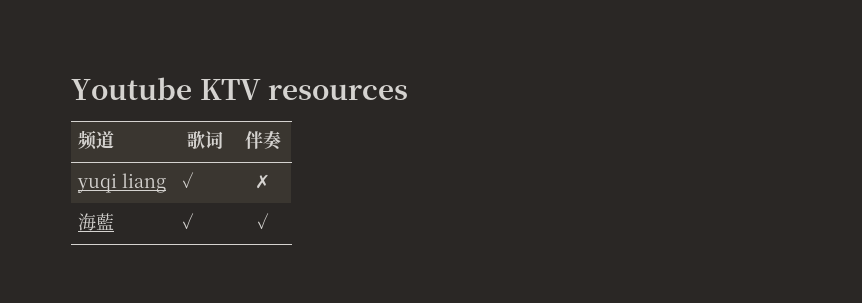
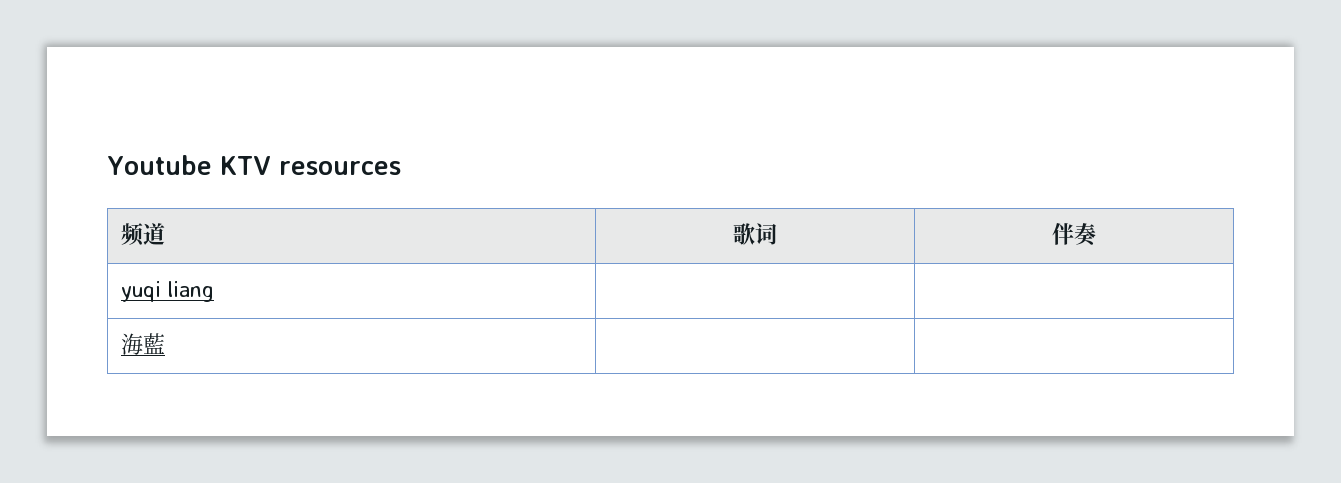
- yuqi liang | ✓ | ✗
+ yuqi liang | |
- 海藍 | ✓ | ✓
+ 海藍 | |

